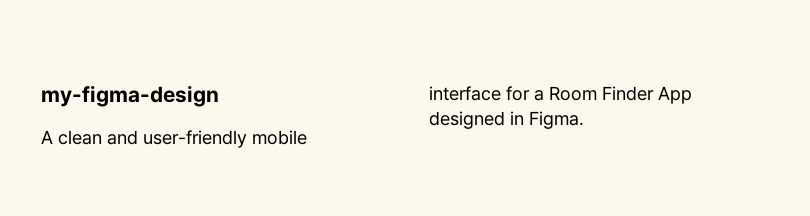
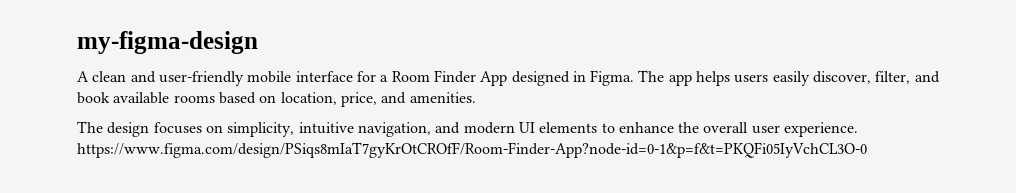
+ The app helps users easily discover, filter, and book available rooms based on location, price, and amenities.
+ The design focuses on simplicity, intuitive navigation, and modern UI elements to enhance the overall user experience. https://www.figma.com/design/PSiqs8mIaT7gyKrOtCROfF/Room-Finder-App?node-id=0-1&p=f&t=PKQFi05IyVchCL3O-0

